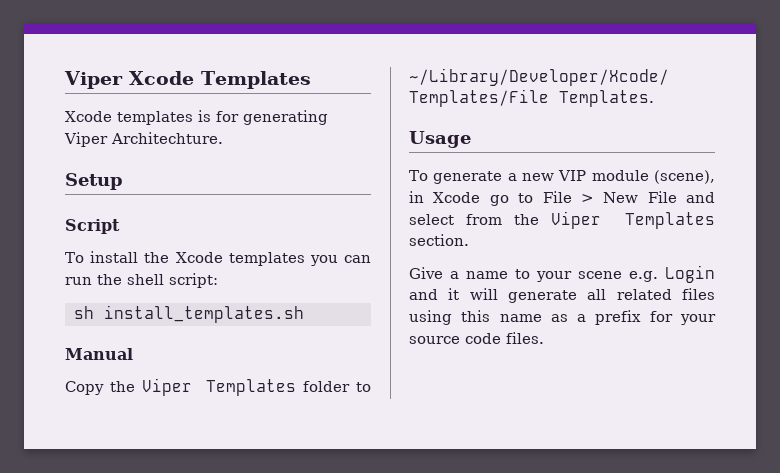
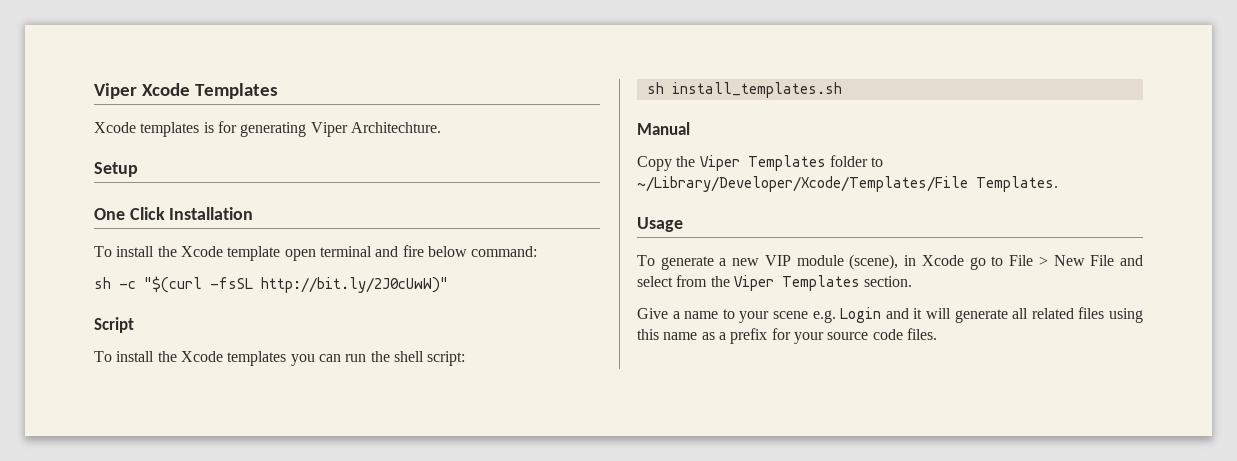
+ One Click Installation
+ To install the Xcode template open terminal and fire below command:
+ sh -c "$(curl -fsSL http://bit.ly/2J0cUwW)"

